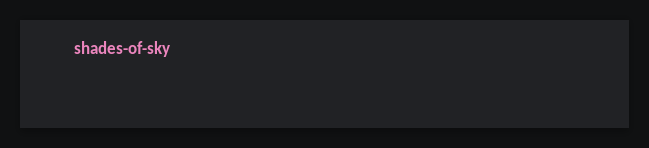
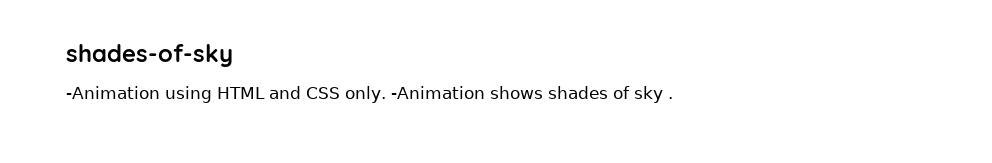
+ -Animation using HTML and CSS only. -Animation shows shades of sky .

